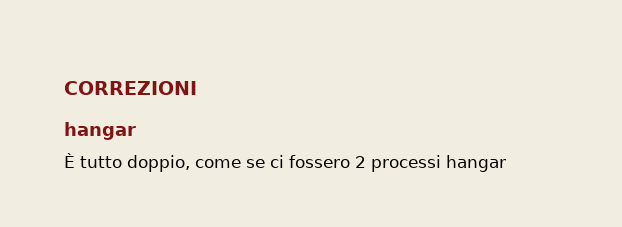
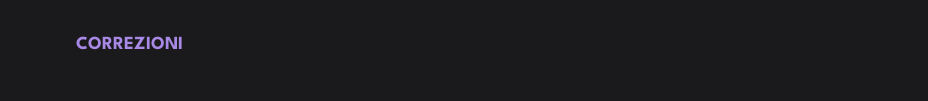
  CORREZIONI
- hangar
- È tutto doppio, come se ci fossero 2 processi hangar

